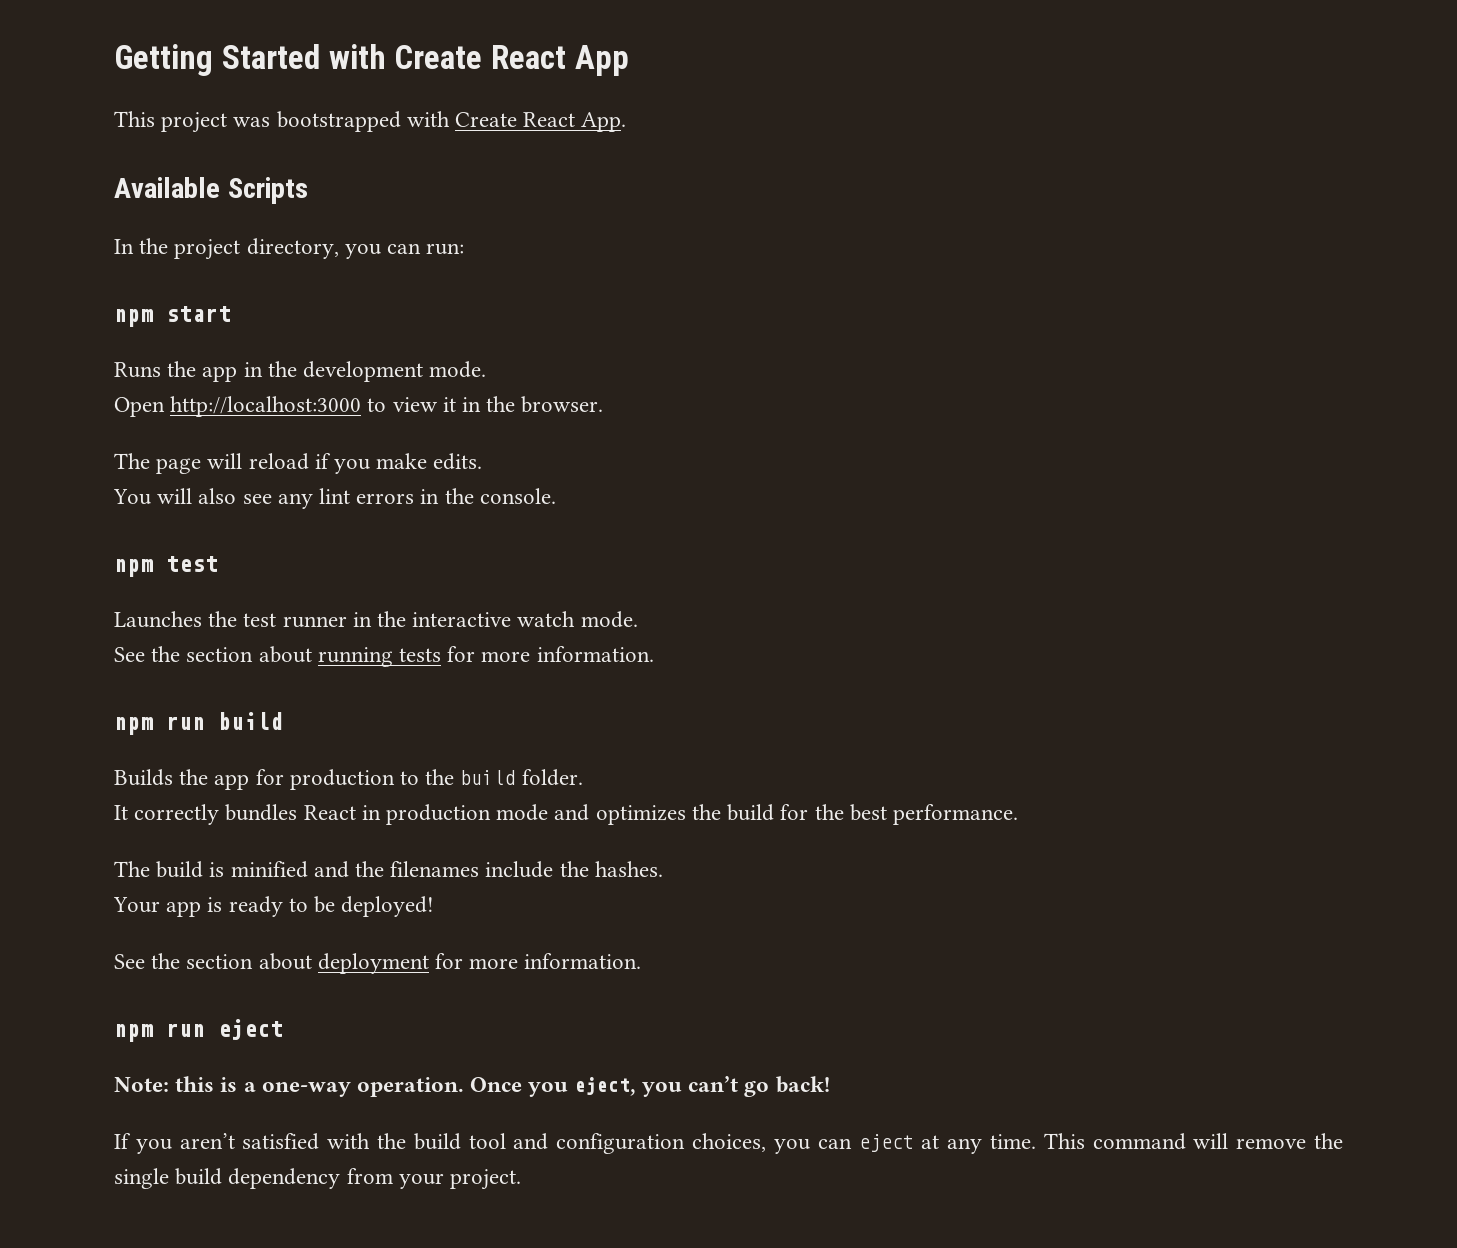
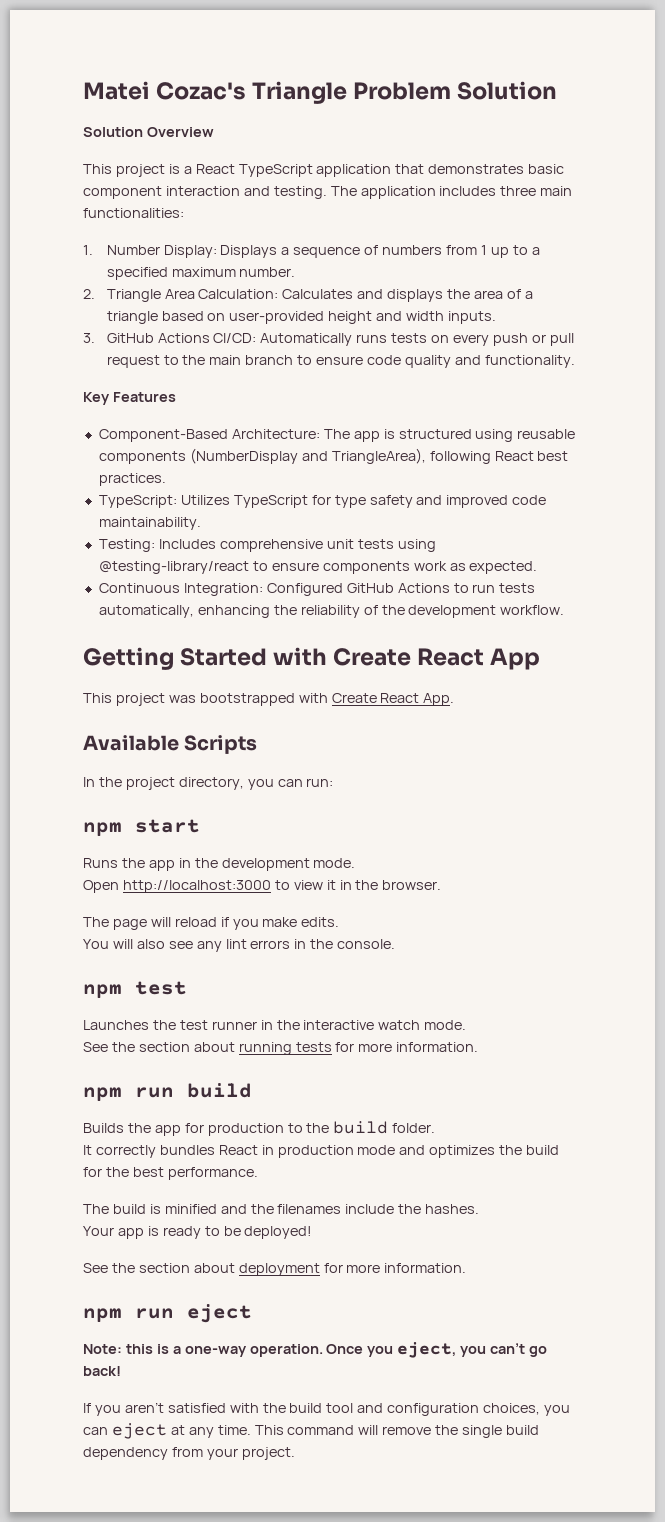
+ Matei Cozac's Triangle Problem Solution
+ Solution Overview
+ This project is a React TypeScript application that demonstrates basic component interaction and testing. The application includes three main functionalities:
+ 1. Number Display: Displays a sequence of numbers from 1 up to a specified maximum number.
+ 2. Triangle Area Calculation: Calculates and displays the area of a triangle based on user-provided height and width inputs.
+ 3. GitHub Actions CI/CD: Automatically runs tests on every push or pull request to the main branch to ensure code quality and functionality.
+ Key Features
+ Component-Based Architecture: The app is structured using reusable components (NumberDisplay and TriangleArea), following React best practices.
+ TypeScript: Utilizes TypeScript for type safety and improved code maintainability.
+ Testing: Includes comprehensive unit tests using @testing-library/react to ensure components work as expected.
+ Continuous Integration: Configured GitHub Actions to run tests automatically, enhancing the reliability of the development workflow.

